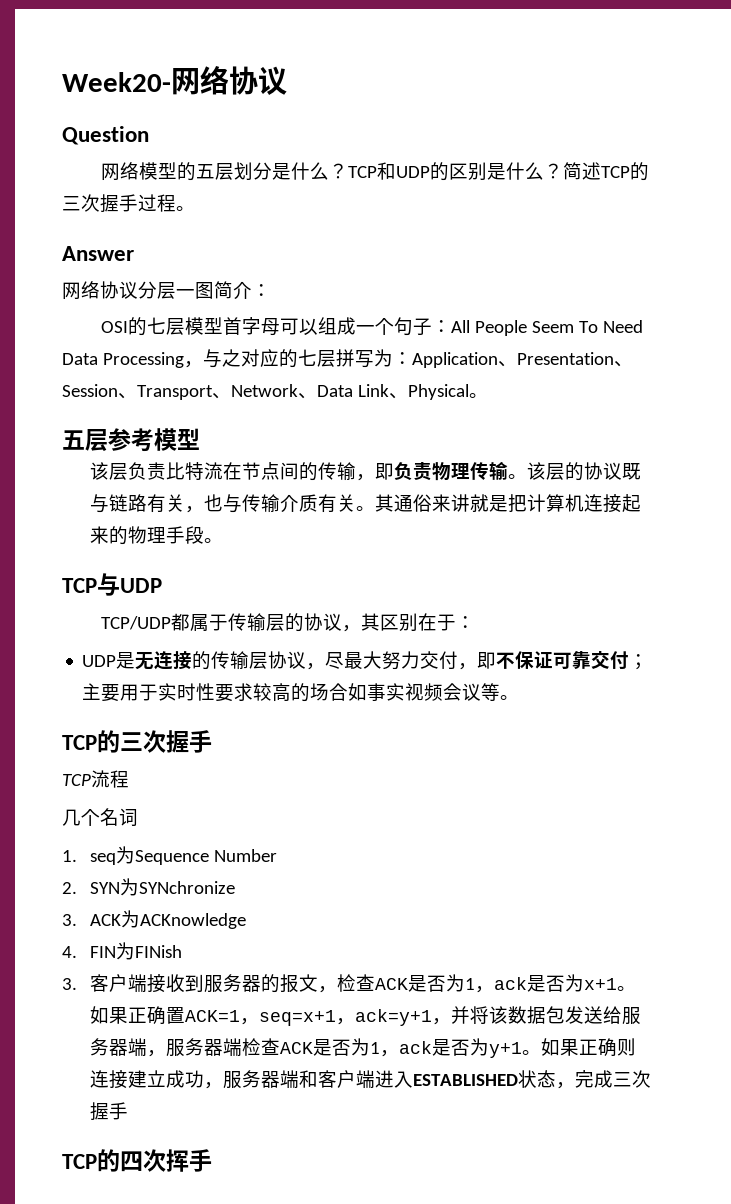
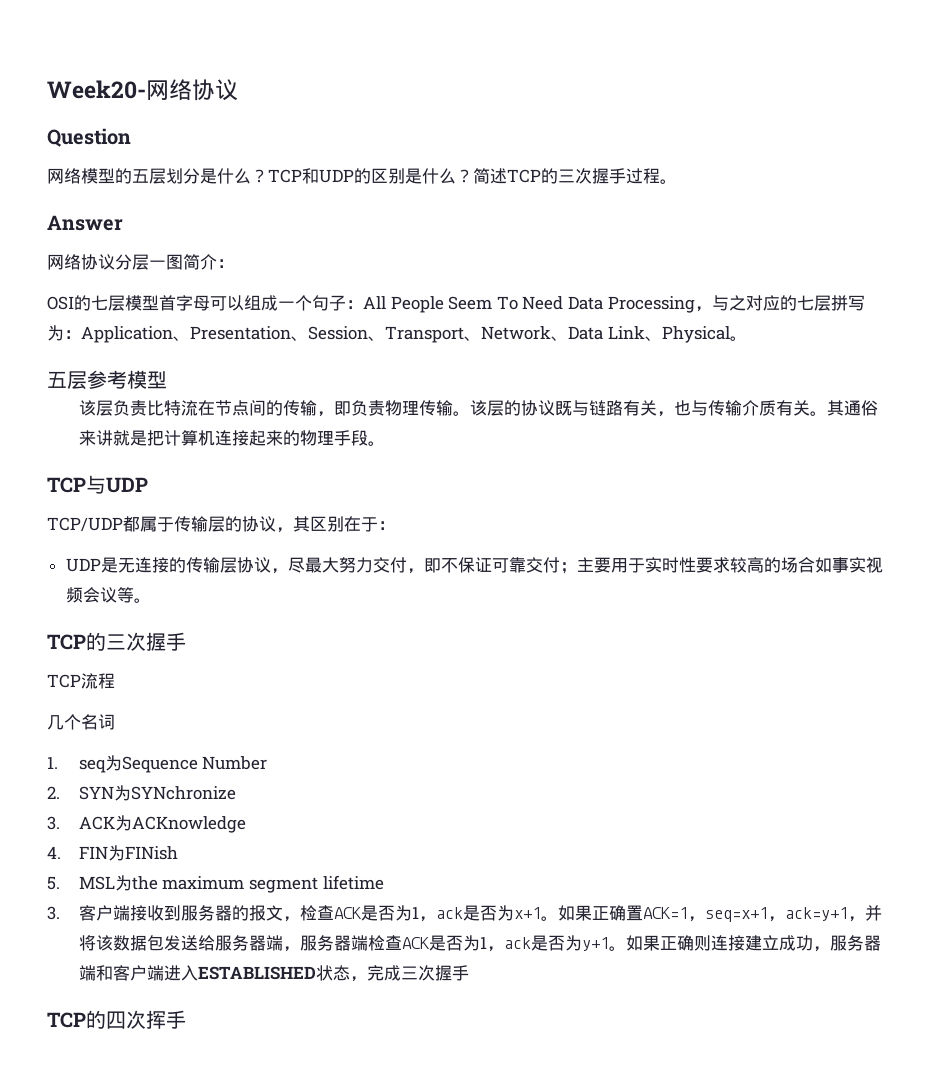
+ 5. MSL为the maximum segment lifetime

